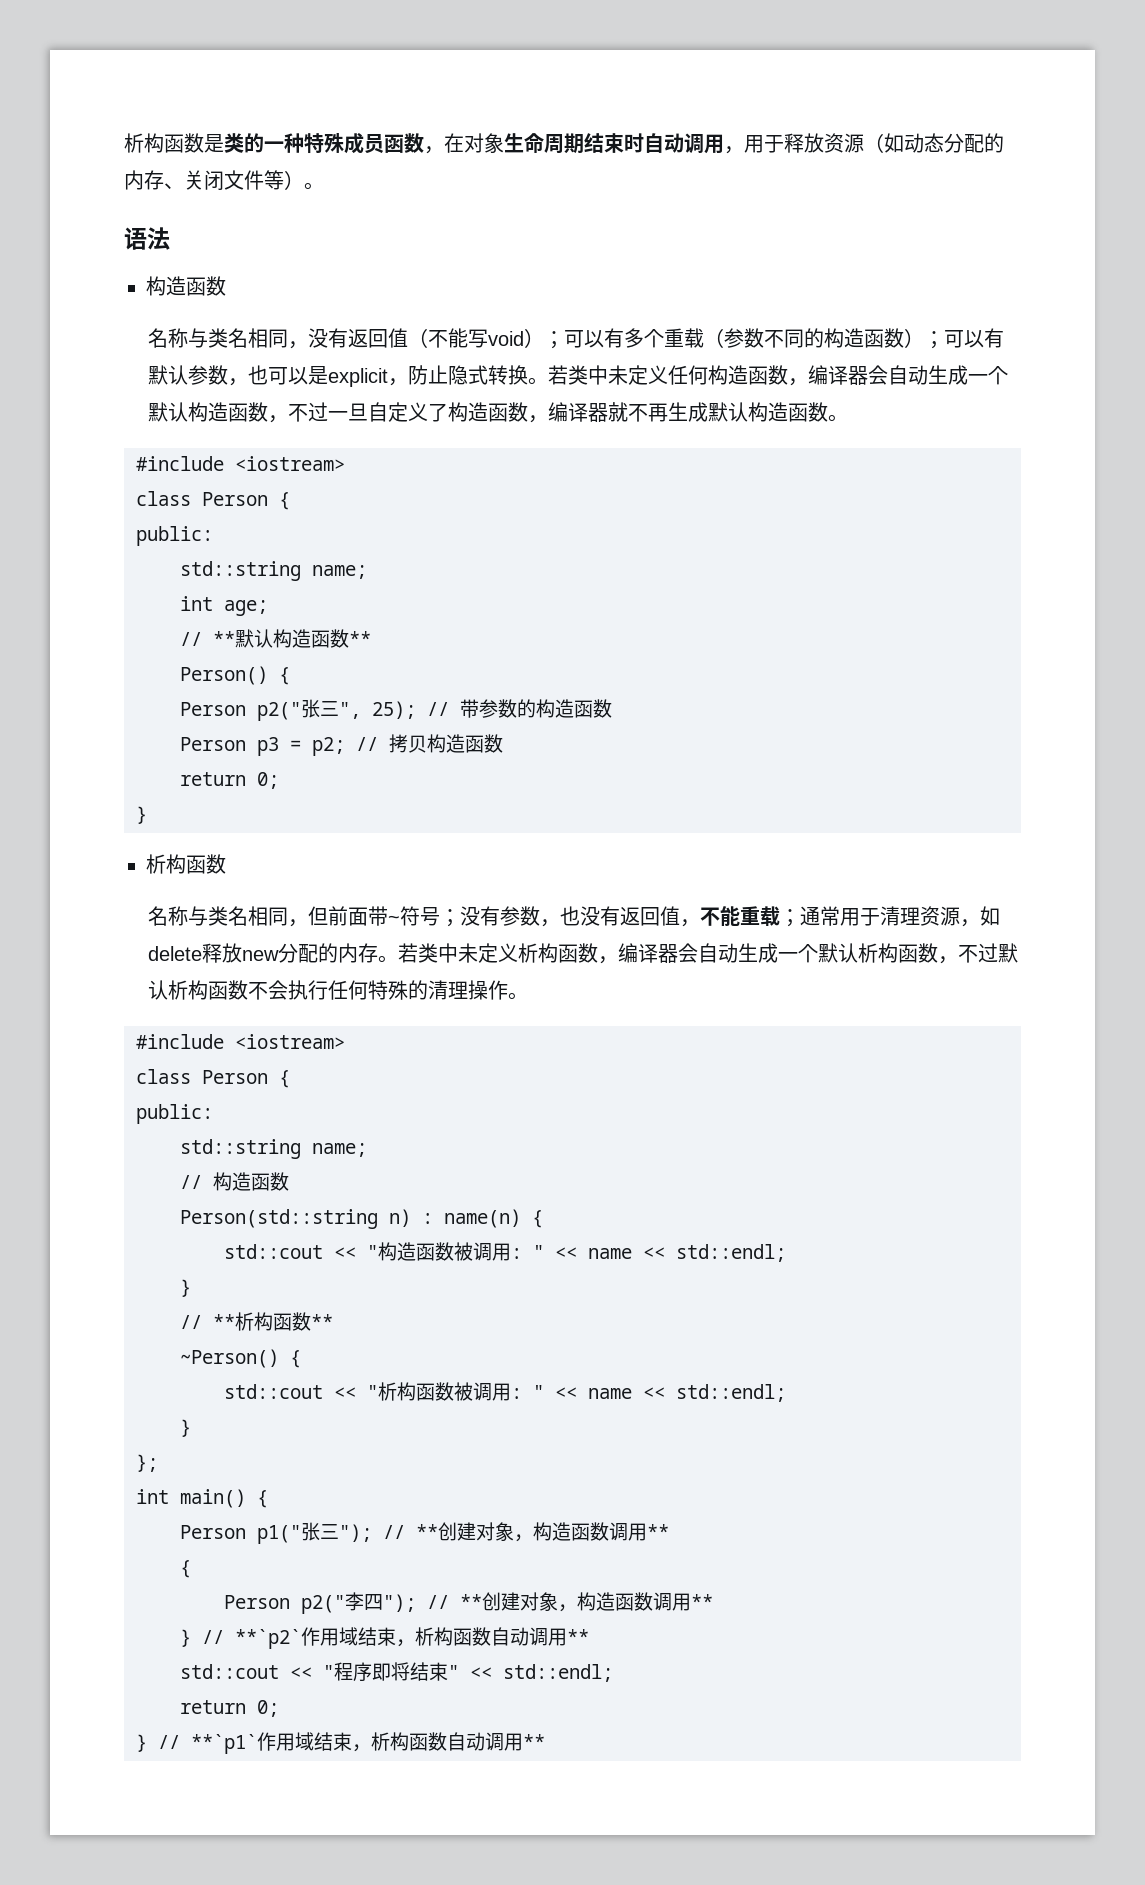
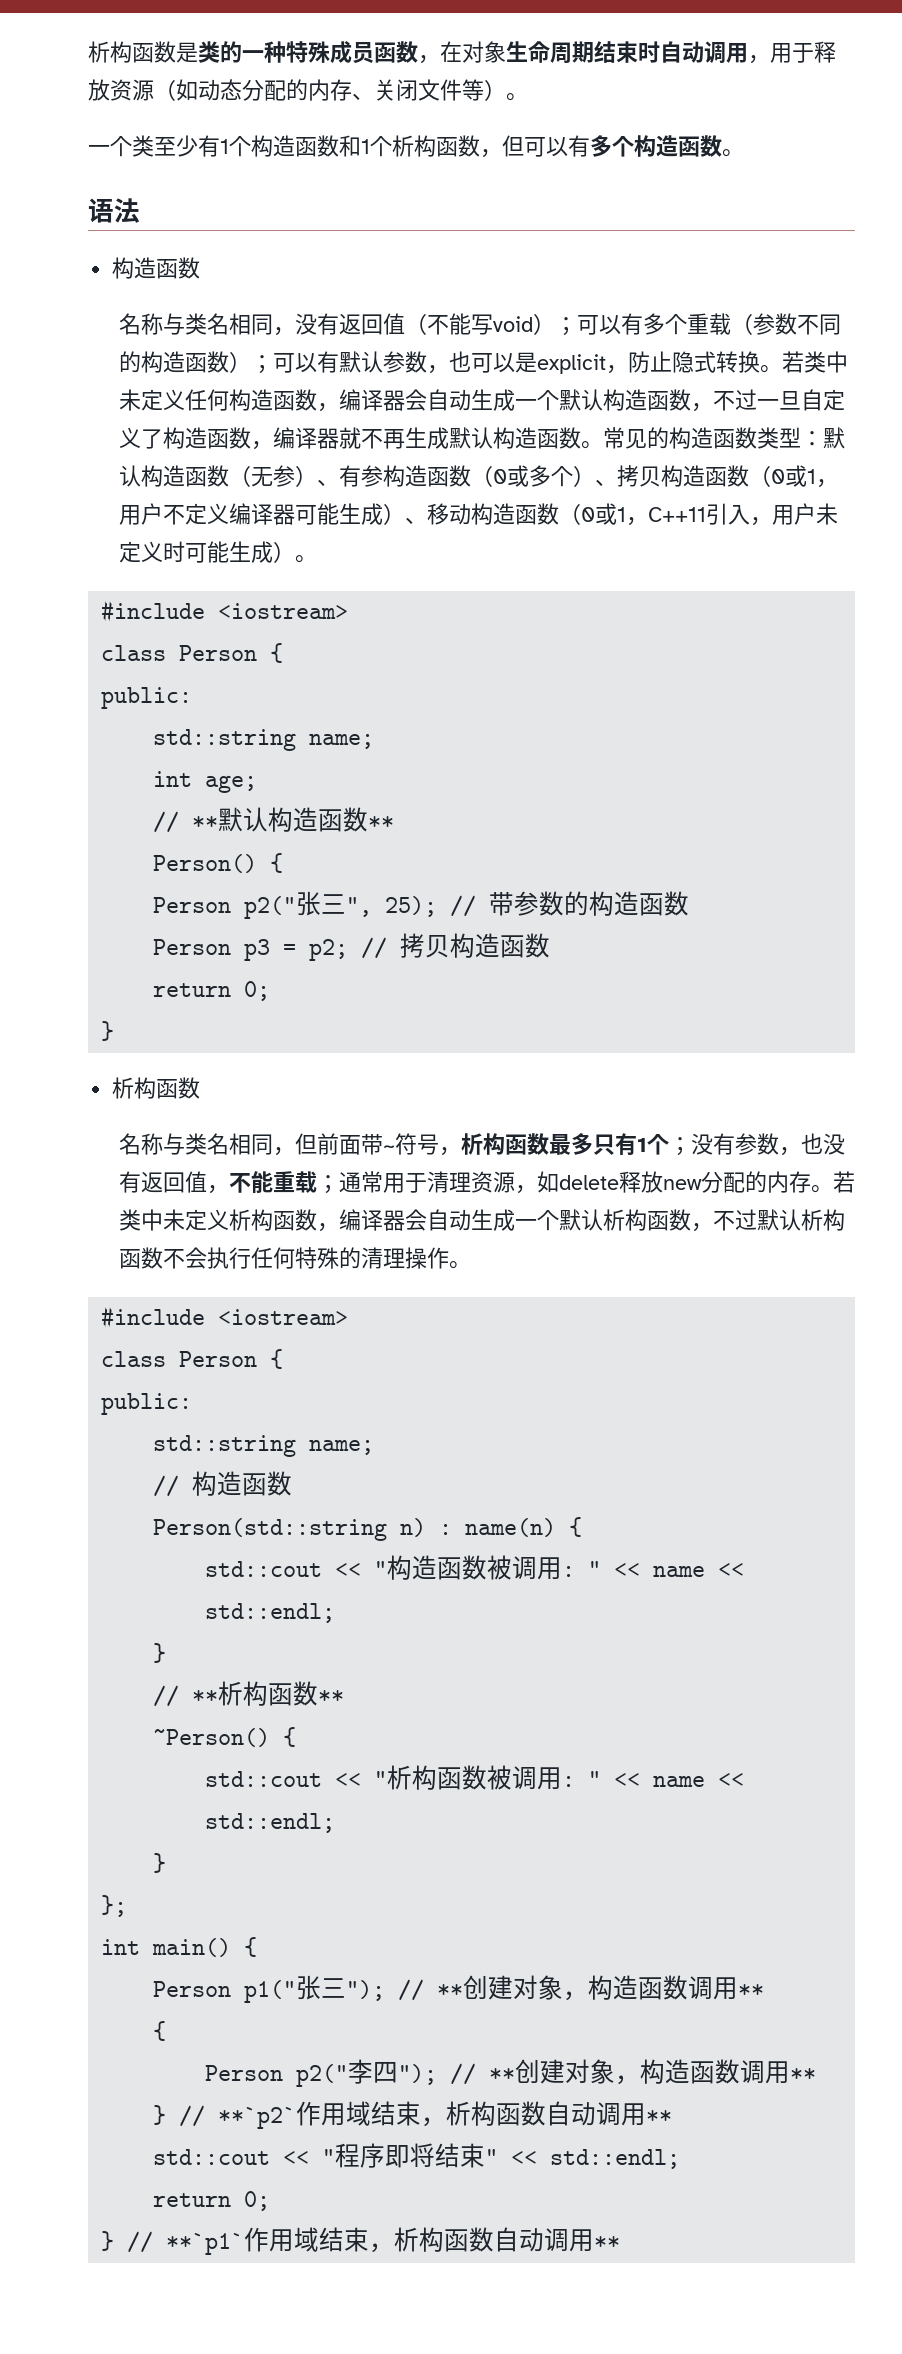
+ 一个类至少有1个构造函数和1个析构函数，但可以有多个构造函数。
+ 常见的构造函数类型：默认构造函数（无参）、有参构造函数（0或多个）、拷贝构造函数（0或1，用户不定义编译器可能生成）、移动构造函数（0或1，C++11引入，用户未定义时可能生成）。
- 名称与类名相同，但前面带~符号；没有参数，也没有返回值，不能重载；通常用于清理资源，如delete释放new分配的内存。
+ 名称与类名相同，但前面带~符号，析构函数最多只有1个；没有参数，也没有返回值，不能重载；通常用于清理资源，如delete释放new分配的内存。

